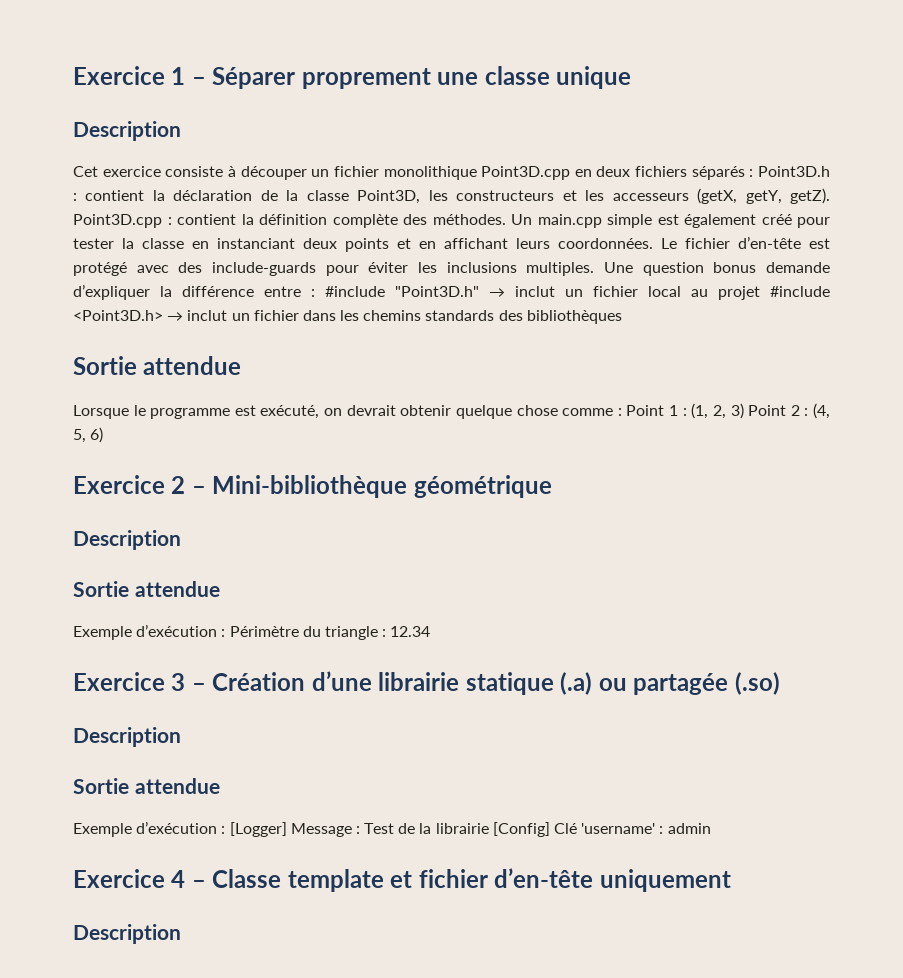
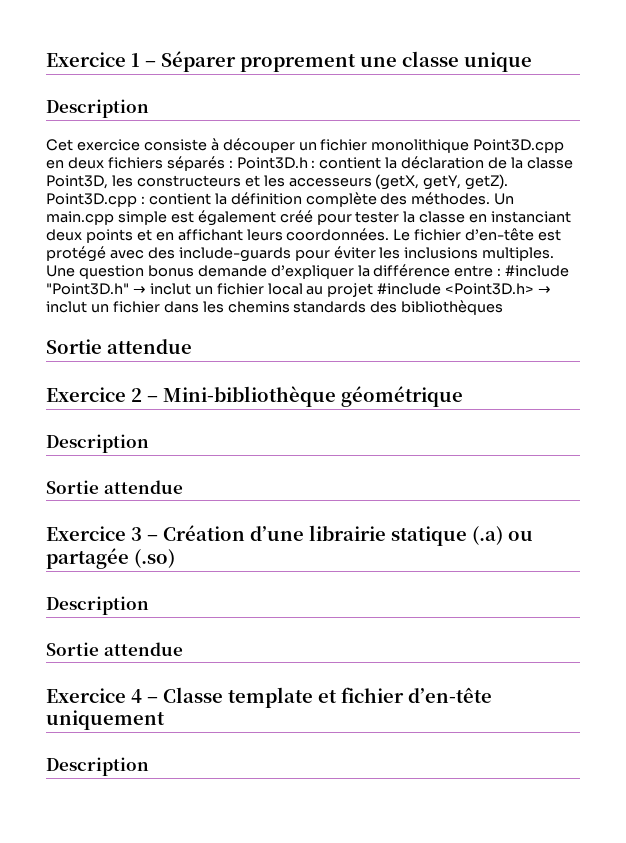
- Lorsque le programme est exécuté, on devrait obtenir quelque chose comme : Point 1 : (1, 2, 3) Point 2 : (4, 5, 6)
- Exemple d’exécution : Périmètre du triangle : 12.34
- Exemple d’exécution : [Logger] Message : Test de la librairie [Config] Clé 'username' : admin

